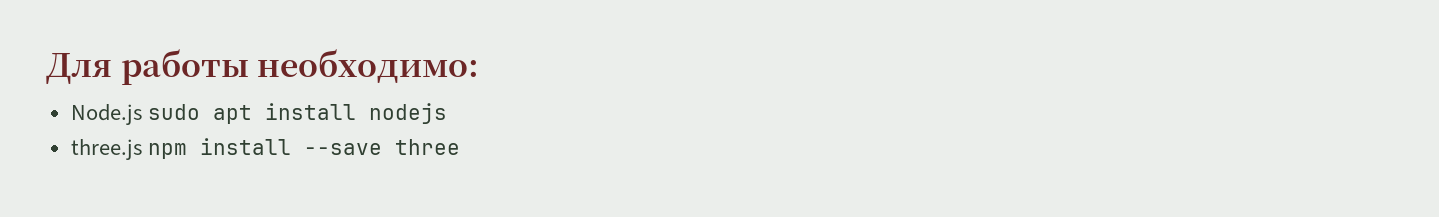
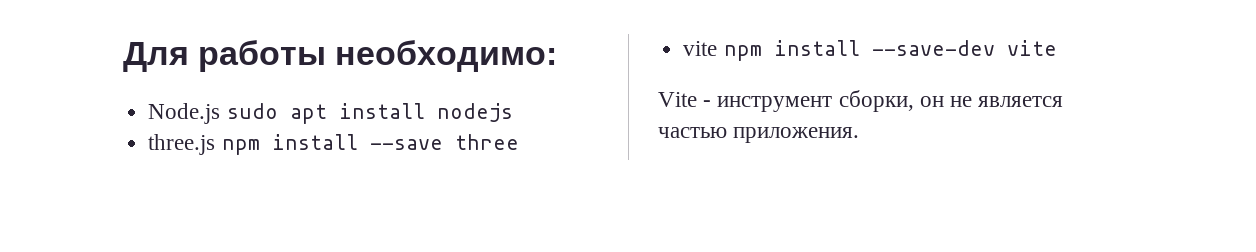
+ vite npm install --save-dev vite
+ Vite - инструмент сборки, он не является частью приложения.

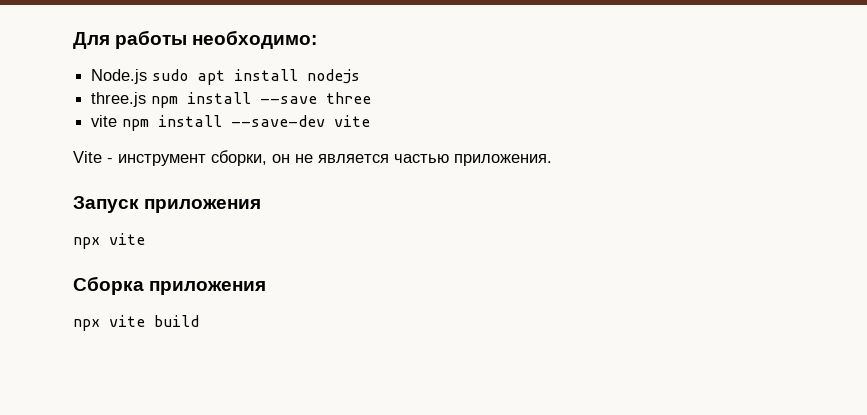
+ Запуск приложения
+ npx vite
+ Сборка приложения
+ npx vite build

